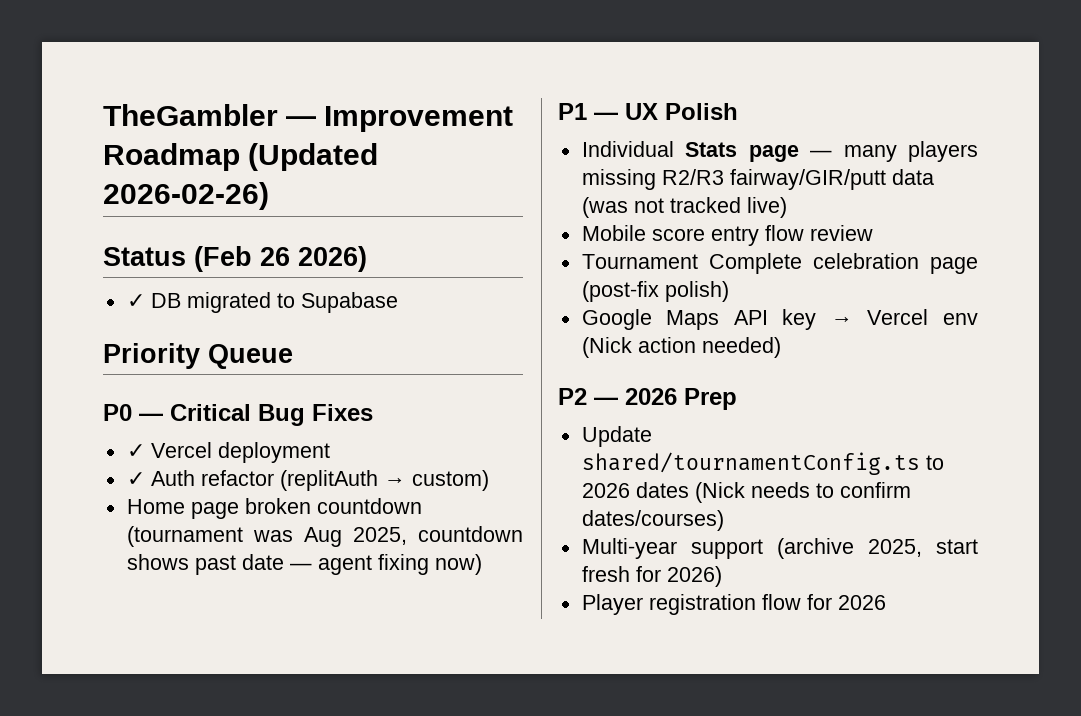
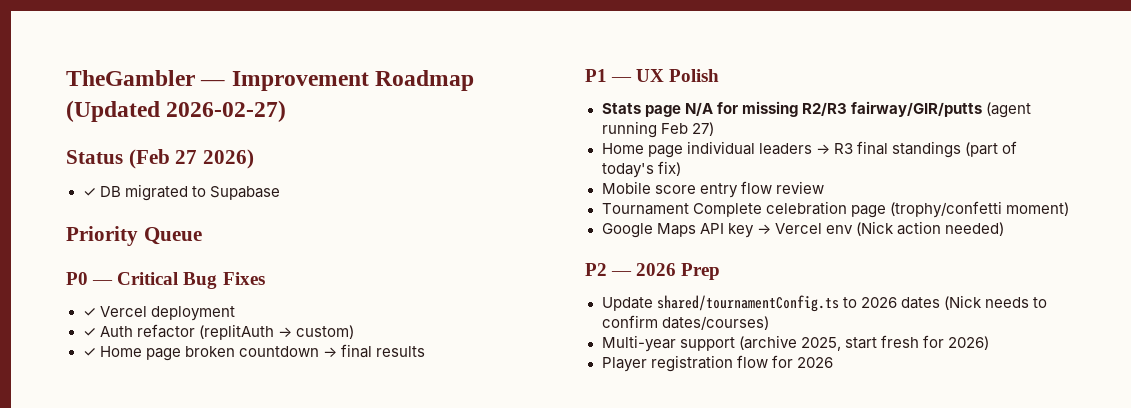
- TheGambler — Improvement Roadmap (Updated 2026-02-26)
+ TheGambler — Improvement Roadmap (Updated 2026-02-27)
- Status (Feb 26 2026)
+ Status (Feb 27 2026)
- Home page broken countdown (tournament was Aug 2025, countdown shows past date — agent fixing now)
+ ✓ Home page broken countdown → final results
- Individual Stats page — many players missing R2/R3 fairway/GIR/putt data (was not tracked live)
+ Stats page N/A for missing R2/R3 fairway/GIR/putts (agent running Feb 27)
+ Home page individual leaders → R3 final standings (part of today's fix)
- Tournament Complete celebration page (post-fix polish)
+ Tournament Complete celebration page (trophy/confetti moment)

